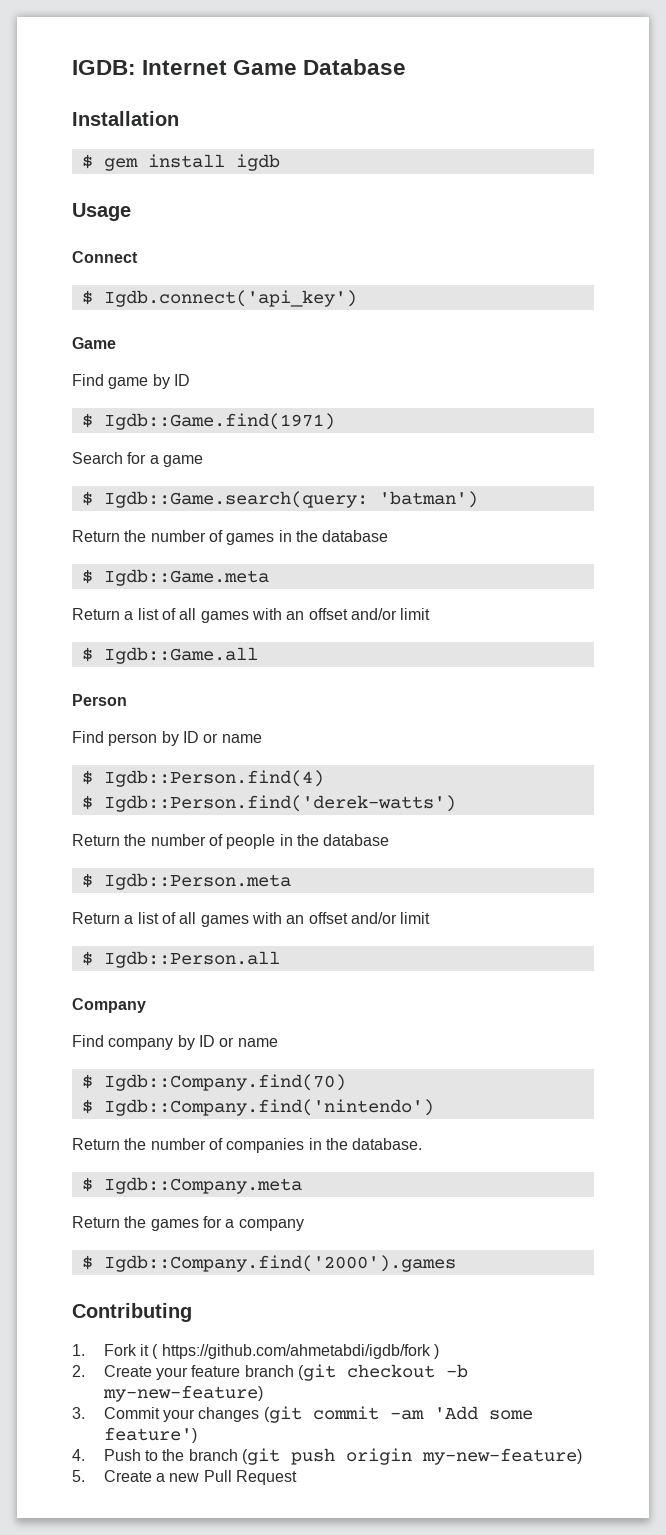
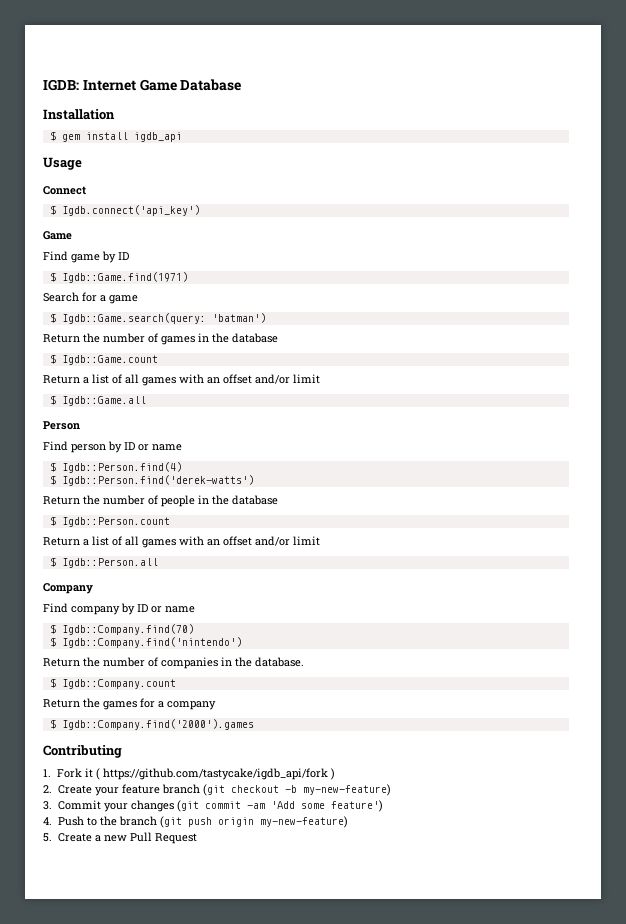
- $ gem install igdb
+ $ gem install igdb_api
- $ Igdb::Game.meta
+ $ Igdb::Game.count
- $ Igdb::Person.meta
+ $ Igdb::Person.count
- $ Igdb::Company.meta
+ $ Igdb::Company.count
- 1. Fork it ( https://github.com/ahmetabdi/igdb/fork )
+ 1. Fork it ( https://github.com/tastycake/igdb_api/fork )

